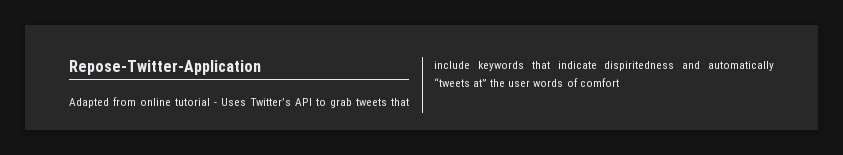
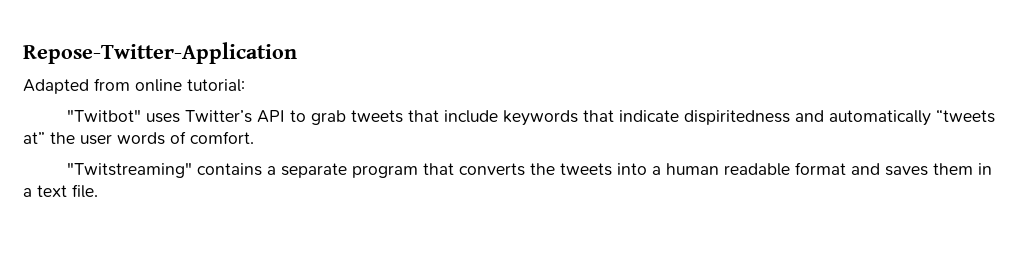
- Adapted from online tutorial - Uses Twitter’s API to grab tweets that include keywords that indicate dispiritedness and automatically “tweets at” the user words of comfort
+ Adapted from online tutorial:
+ "Twitbot" uses Twitter’s API to grab tweets that include keywords that indicate dispiritedness and automatically “tweets at” the user words of comfort.
+ "Twitstreaming" contains a separate program that converts the tweets into a human readable format and saves them in a text file.

